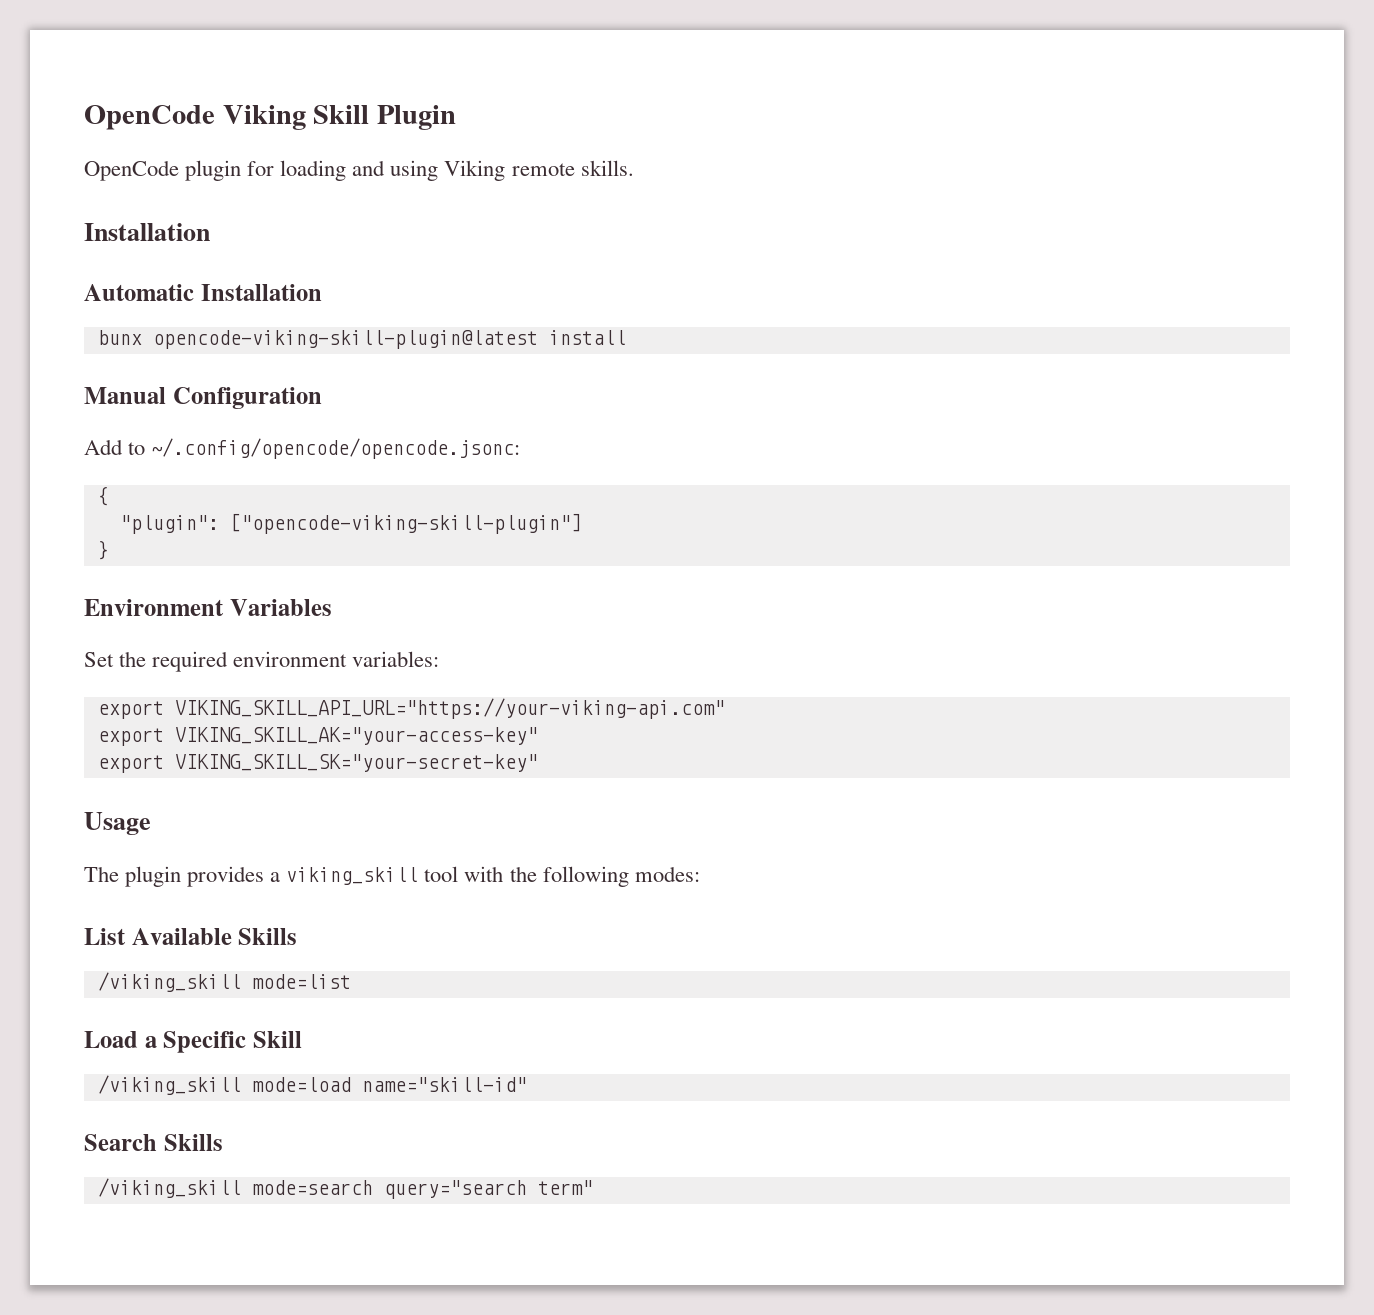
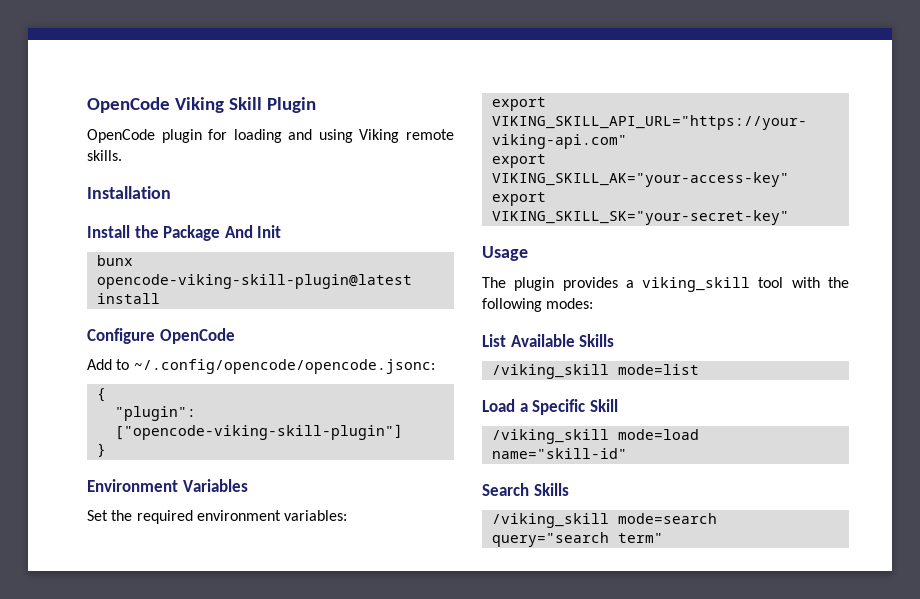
- Automatic Installation
+ Install the Package And Init
- Manual Configuration
+ Configure OpenCode

